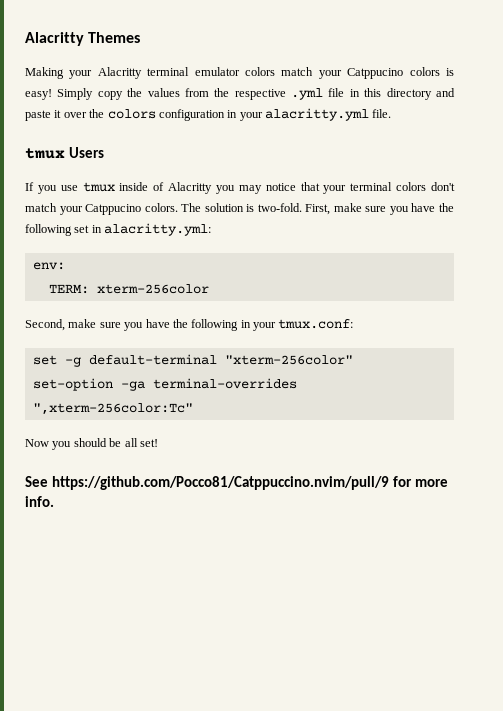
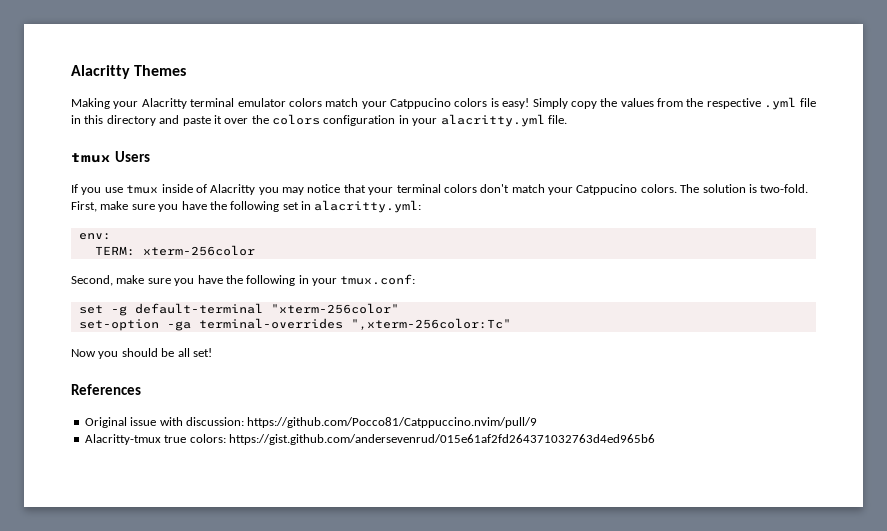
- See https://github.com/Pocco81/Catppuccino.nvim/pull/9 for more info.
+ References
+ Original issue with discussion: https://github.com/Pocco81/Catppuccino.nvim/pull/9
+ Alacritty-tmux true colors: https://gist.github.com/andersevenrud/015e61af2fd264371032763d4ed965b6

